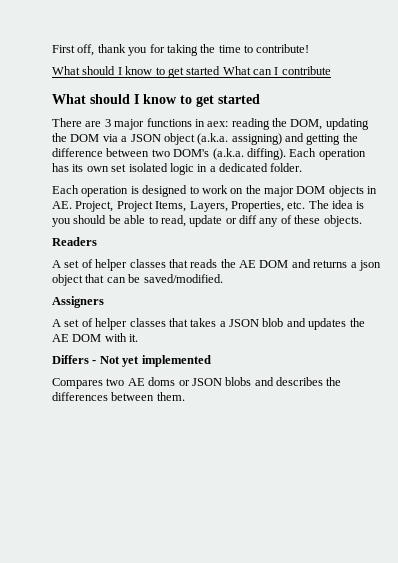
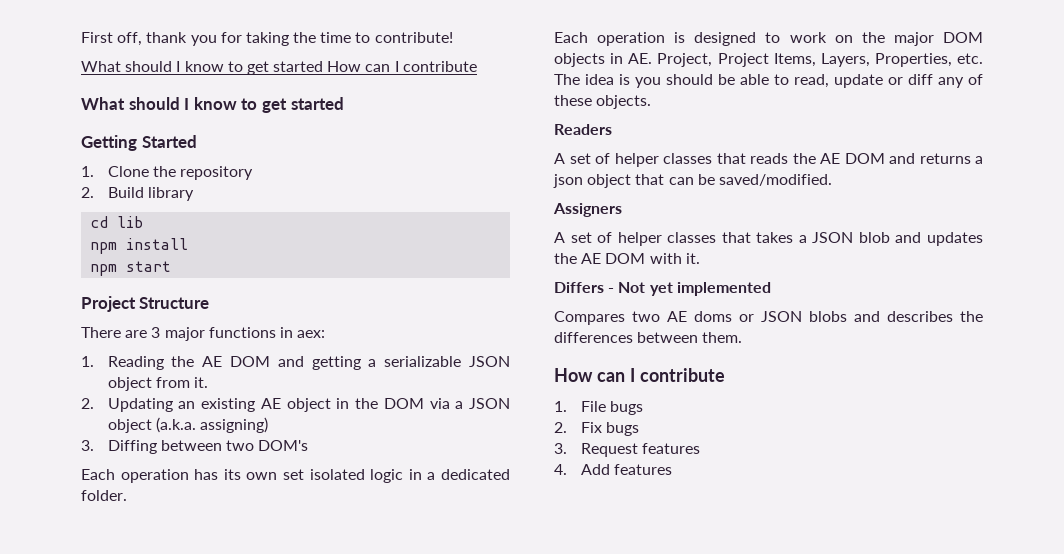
- What should I know to get started What can I contribute
+ What should I know to get started How can I contribute
+ Getting Started
+ 1. Clone the repository
+ 2. Build library
+ cd lib
+ npm install
+ npm start
+ Project Structure
- There are 3 major functions in aex: reading the DOM, updating the DOM via a JSON object (a.k.a. assigning) and getting the difference between two DOM's (a.k.a. diffing). Each operation has its own set isolated logic in a dedicated folder.
+ There are 3 major functions in aex:
+ 1. Reading the AE DOM and getting a serializable JSON object from it.
+ 2. Updating an existing AE object in the DOM via a JSON object (a.k.a. assigning)
+ 3. Diffing between two DOM's
+ Each operation has its own set isolated logic in a dedicated folder.
  Compares two AE doms or JSON blobs and describes the differences between them.
+ How can I contribute
+ 1. File bugs
+ 2. Fix bugs
+ 3. Request features
+ 4. Add features

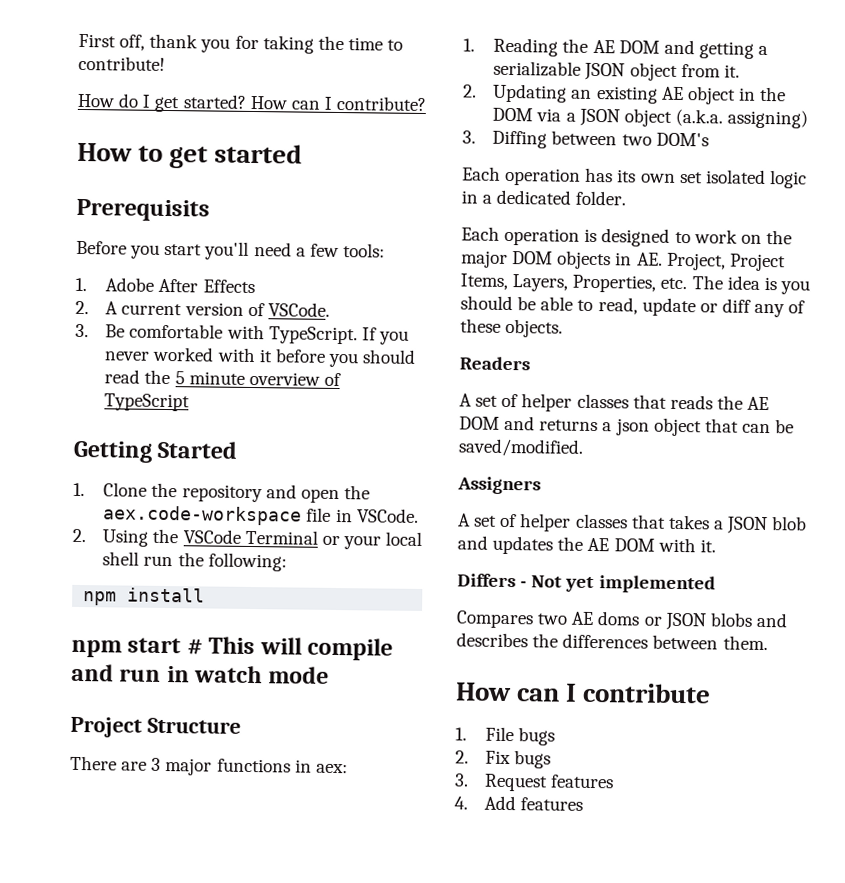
- What should I know to get started How can I contribute
- What should I know to get started
+ How do I get started? How can I contribute?
+ How to get started
+ Prerequisits
+ Before you start you'll need a few tools:
+ 1. Adobe After Effects
+ 2. A current version of VSCode.
+ 3. Be comfortable with TypeScript. If you never worked with it before you should read the 5 minute overview of TypeScript
- 1. Clone the repository
- 2. Build library
- cd lib
+ 1. Clone the repository and open the aex.code-workspace file in VSCode.
+ 2. Using the VSCode Terminal or your local shell run the following:
  npm install
- npm start
+ npm start # This will compile and run in watch mode

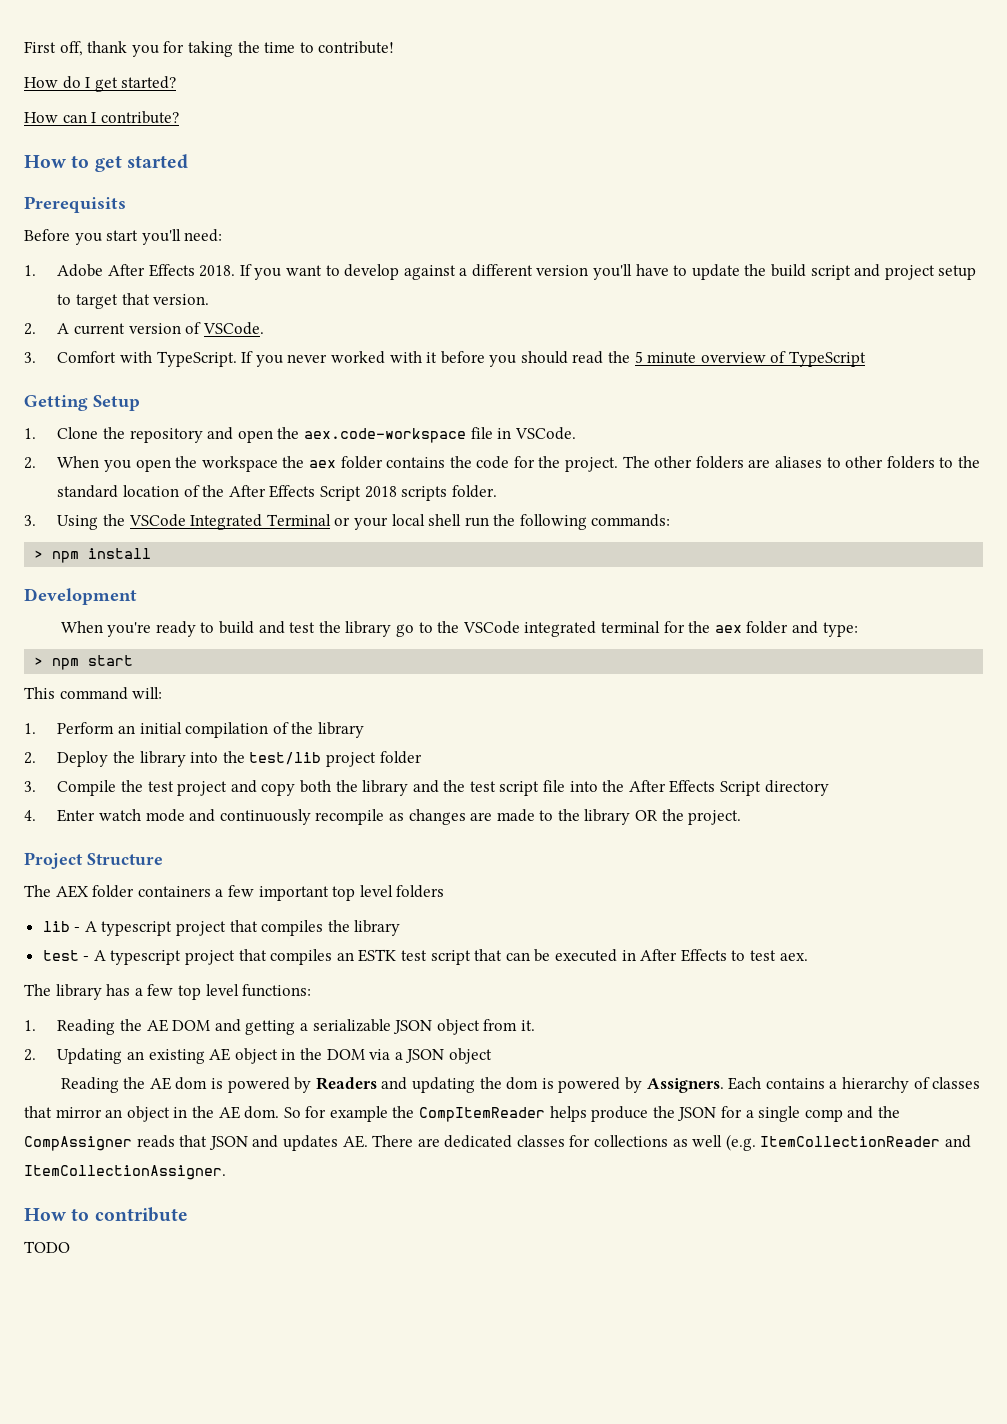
- How do I get started? How can I contribute?
+ How do I get started?
+ How can I contribute?
- Before you start you'll need a few tools:
+ Before you start you'll need:
- 1. Adobe After Effects
+ 1. Adobe After Effects 2018. If you want to develop against a different version you'll have to update the build script and project setup to target that version.
- 3. Be comfortable with TypeScript.
+ 3. Comfort with TypeScript.
- Getting Started
+ Getting Setup
- 2. Using the VSCode Terminal or your local shell run the following:
- npm install
+ 2. When you open the workspace the aex folder contains the code for the project. The other folders are aliases to other folders to the standard location of the After Effects Script 2018 scripts folder.
+ 3. Using the VSCode Integrated Terminal or your local shell run the following commands:
+ > npm install
- npm start # This will compile and run in watch mode
+ Development
+ When you're ready to build and test the library go to the VSCode integrated terminal for the aex folder and type:
+ > npm start
+ This command will:
+ 1. Perform an initial compilation of the library
+ 2. Deploy the library into the test/lib project folder
+ 3. Compile the test project and copy both the library and the test script file into the After Effects Script directory
+ 4. Enter watch mode and continuously recompile as changes are made to the library OR the project.
  Project Structure
- There are 3 major functions in aex:
+ The AEX folder containers a few important top level folders
+ lib - A typescript project that compiles the library
+ test - A typescript project that compiles an ESTK test script that can be executed in After Effects to test aex.
+ The library has a few top level functions:
- 2. Updating an existing AE object in the DOM via a JSON object (a.k.a. assigning)
- 3. Diffing between two DOM's
- Each operation has its own set isolated logic in a dedicated folder.
- Each operation is designed to work on the major DOM objects in AE. Project, Project Items, Layers, Properties, etc. The idea is you should be able to read, update or diff any of these objects.
- Readers
- A set of helper classes that reads the AE DOM and returns a json object that can be saved/modified.
- Assigners
- A set of helper classes that takes a JSON blob and updates the AE DOM with it.
- Differs - Not yet implemented
- Compares two AE doms or JSON blobs and describes the differences between them.
- How can I contribute
+ 2. Updating an existing AE object in the DOM via a JSON object
+ Reading the AE dom is powered by Readers and updating the dom is powered by Assigners. Each contains a hierarchy of classes that mirror an object in the AE dom. So for example the CompItemReader helps produce the JSON for a single comp and the CompAssigner reads that JSON and updates AE. There are dedicated classes for collections as well (e.g. ItemCollectionReader and ItemCollectionAssigner.
+ How to contribute
- 1. File bugs
- 2. Fix bugs
- 3. Request features
- 4. Add features
+ TODO

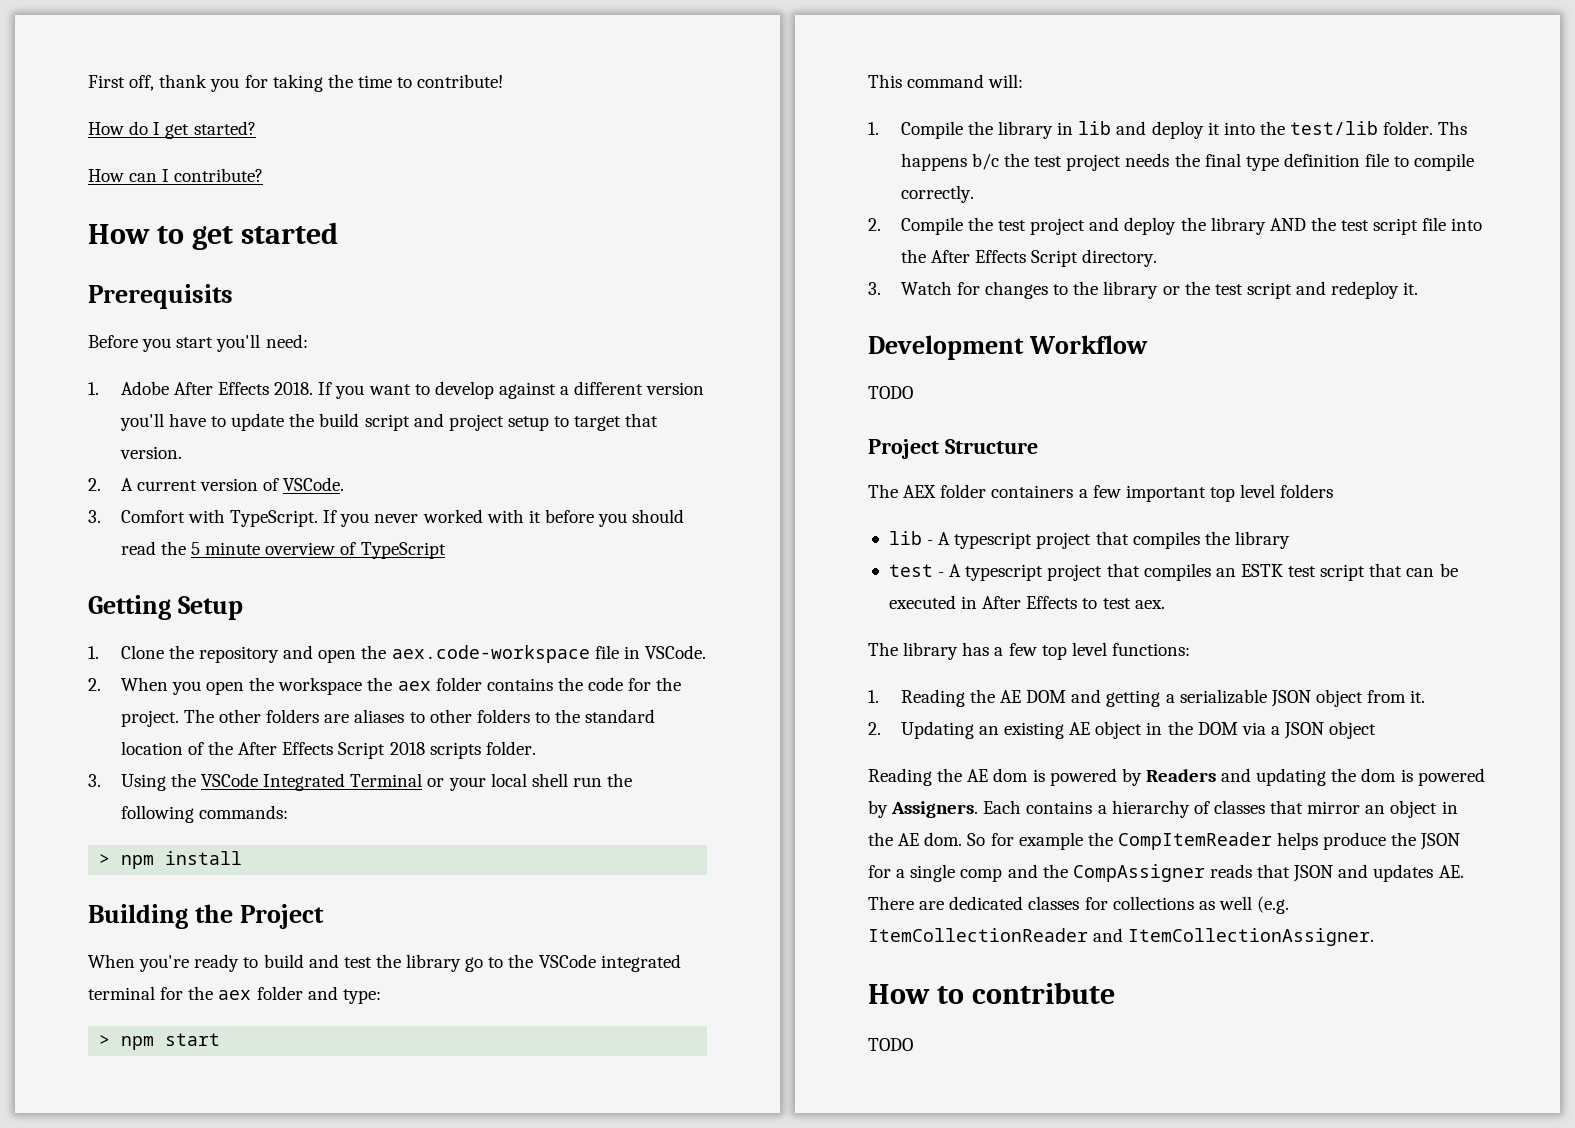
- Development
+ Building the Project
- 1. Perform an initial compilation of the library
- 2. Deploy the library into the test/lib project folder
- 3. Compile the test project and copy both the library and the test script file into the After Effects Script directory
- 4. Enter watch mode and continuously recompile as changes are made to the library OR the project.
+ 1. Compile the library in lib and deploy it into the test/lib folder. Ths happens b/c the test project needs the final type definition file to compile correctly.
+ 2. Compile the test project and deploy the library AND the test script file into the After Effects Script directory.
+ 3. Watch for changes to the library or the test script and redeploy it.
+ Development Workflow
+ TODO

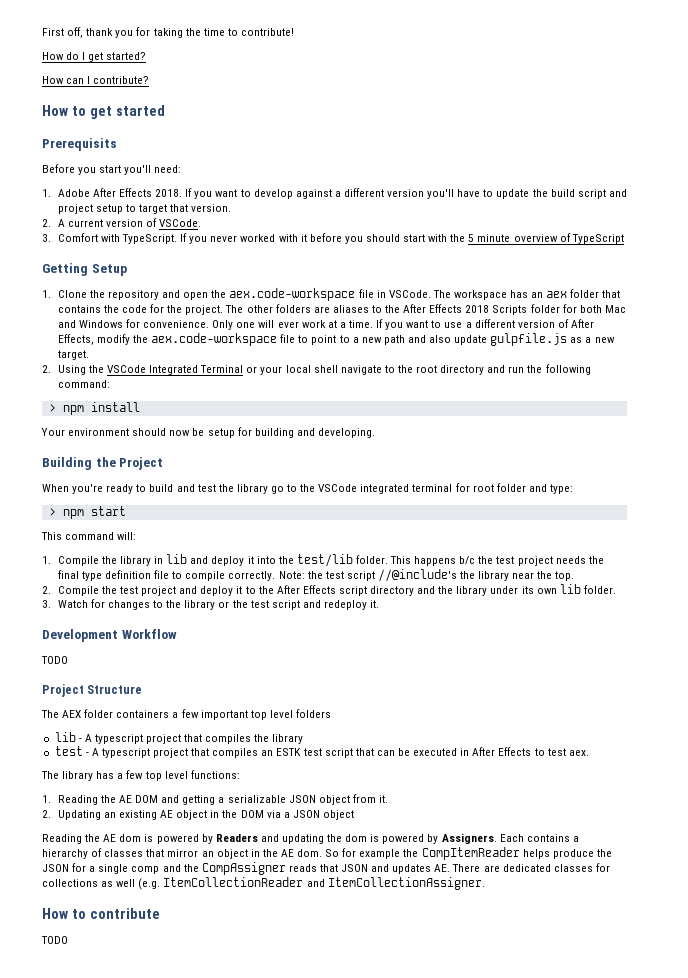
- If you never worked with it before you should read the 5 minute overview of TypeScript
+ If you never worked with it before you should start with the 5 minute overview of TypeScript
- 1. Clone the repository and open the aex.code-workspace file in VSCode.
- 2. When you open the workspace the aex folder contains the code for the project.
+ 1. Clone the repository and open the aex.code-workspace file in VSCode. The workspace has an aex folder that contains the code for the project.
- The other folders are aliases to other folders to the standard location of the After Effects Script 2018 scripts folder.
- 3. Using the VSCode Integrated Terminal or your local shell run the following commands:
+ The other folders are aliases to the After Effects 2018 Scripts folder for both Mac and Windows for convenience. Only one will ever work at a time. If you want to use a different version of After Effects, modify the aex.code-workspace file to point to a new path and also update gulpfile.js as a new target.
+ 2. Using the VSCode Integrated Terminal or your local shell navigate to the root directory and run the following command:
+ Your environment should now be setup for building and developing.
- When you're ready to build and test the library go to the VSCode integrated terminal for the aex folder and type:
+ When you're ready to build and test the library go to the VSCode integrated terminal for root folder and type:
- Ths happens b/c the test project needs the final type definition file to compile correctly.
+ This happens b/c the test project needs the final type definition file to compile correctly. Note: the test script //@include's the library near the top.
- 2. Compile the test project and deploy the library AND the test script file into the After Effects Script directory.
+ 2. Compile the test project and deploy it to the After Effects script directory and the library under its own lib folder.

